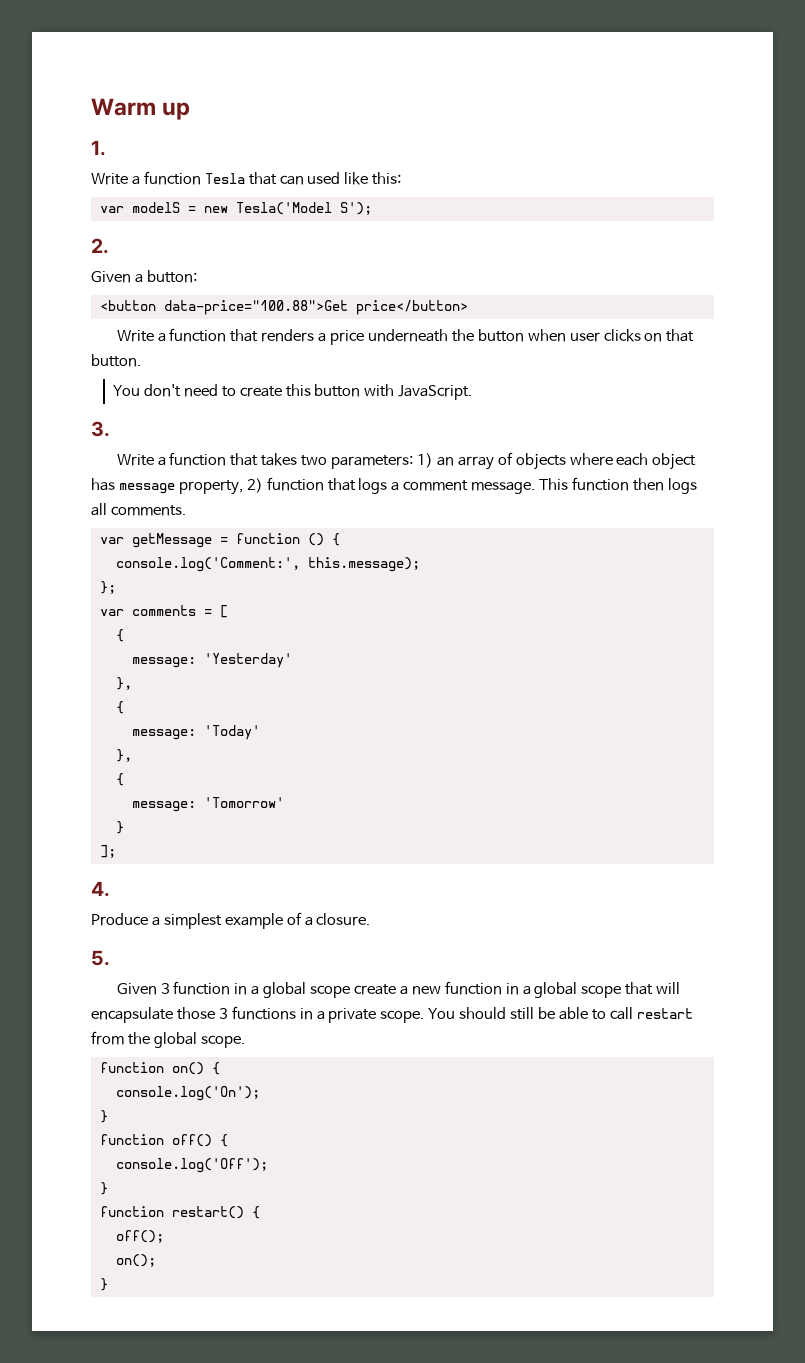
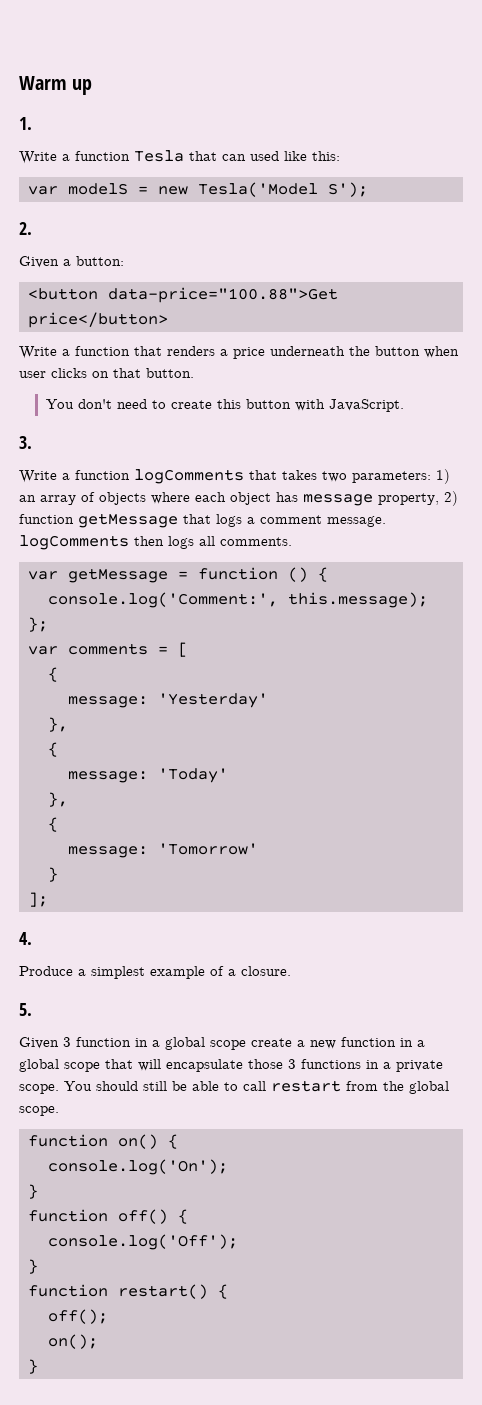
- Write a function that takes two parameters: 1) an array of objects where each object has message property, 2) function that logs a comment message. This function then logs all comments.
+ Write a function logComments that takes two parameters: 1) an array of objects where each object has message property, 2) function getMessage that logs a comment message. logComments then logs all comments.

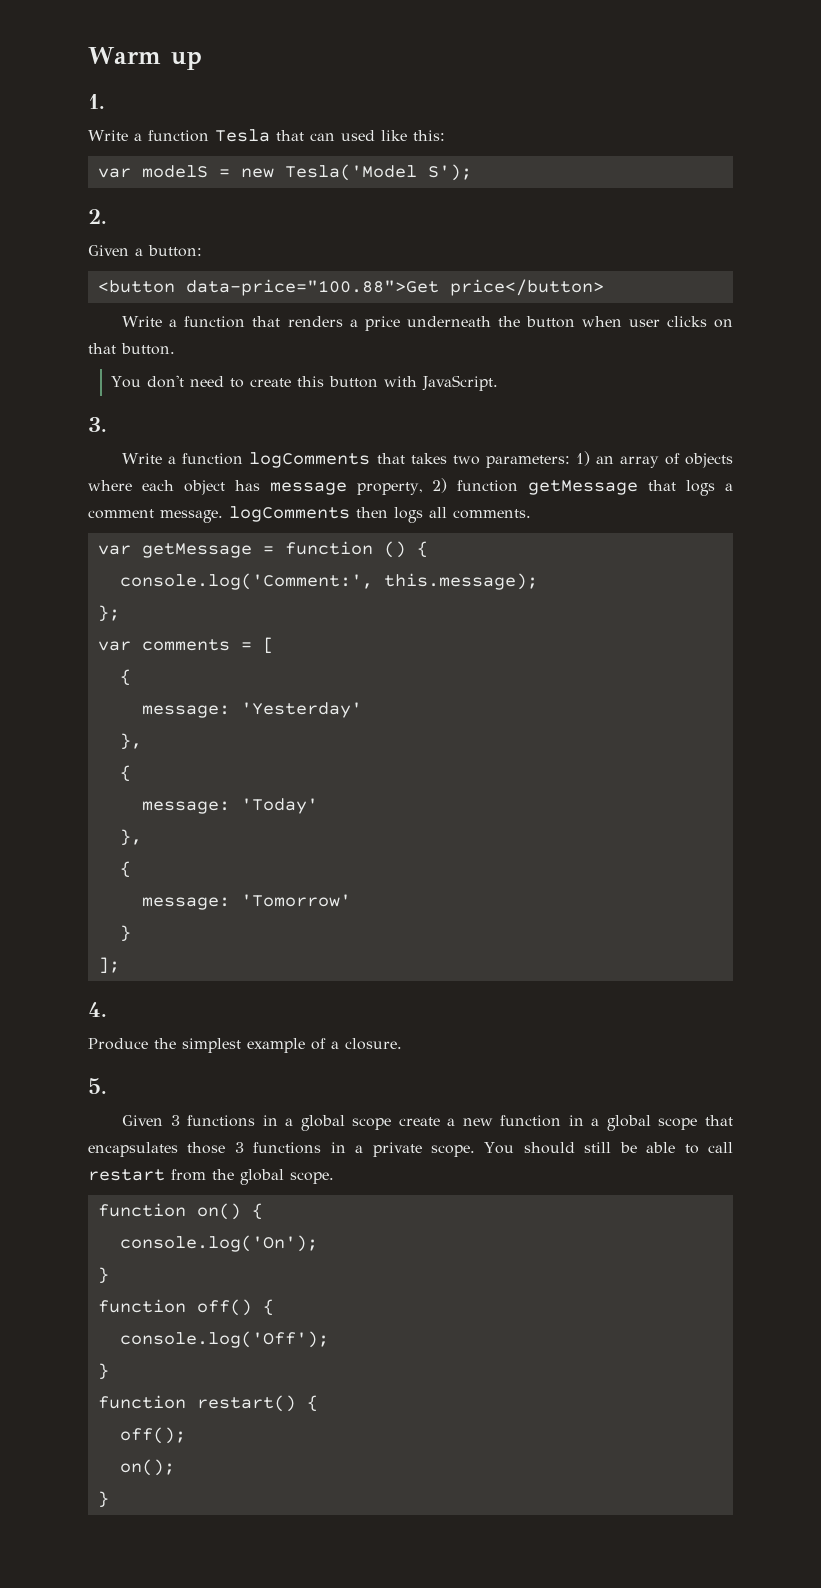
- Produce a simplest example of a closure.
+ Produce the simplest example of a closure.
- Given 3 function in a global scope create a new function in a global scope that will encapsulate those 3 functions in a private scope.
+ Given 3 functions in a global scope create a new function in a global scope that encapsulates those 3 functions in a private scope.

